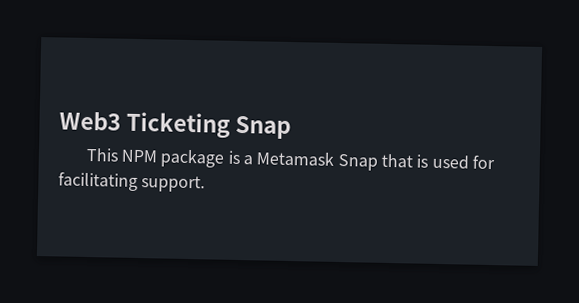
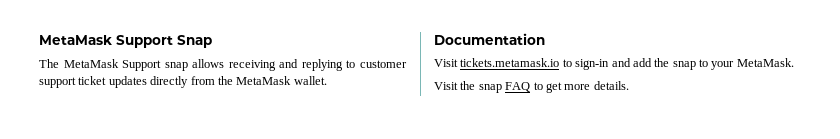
- Web3 Ticketing Snap
+ MetaMask Support Snap
- This NPM package is a Metamask Snap that is used for facilitating support.
+ The MetaMask Support snap allows receiving and replying to customer support ticket updates directly from the MetaMask wallet.
+ Documentation
+ Visit tickets.metamask.io to sign-in and add the snap to your MetaMask.
+ Visit the snap FAQ to get more details.

